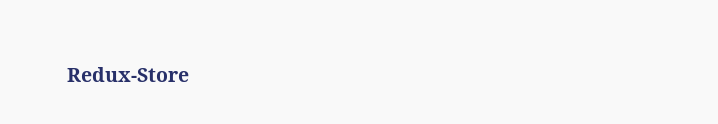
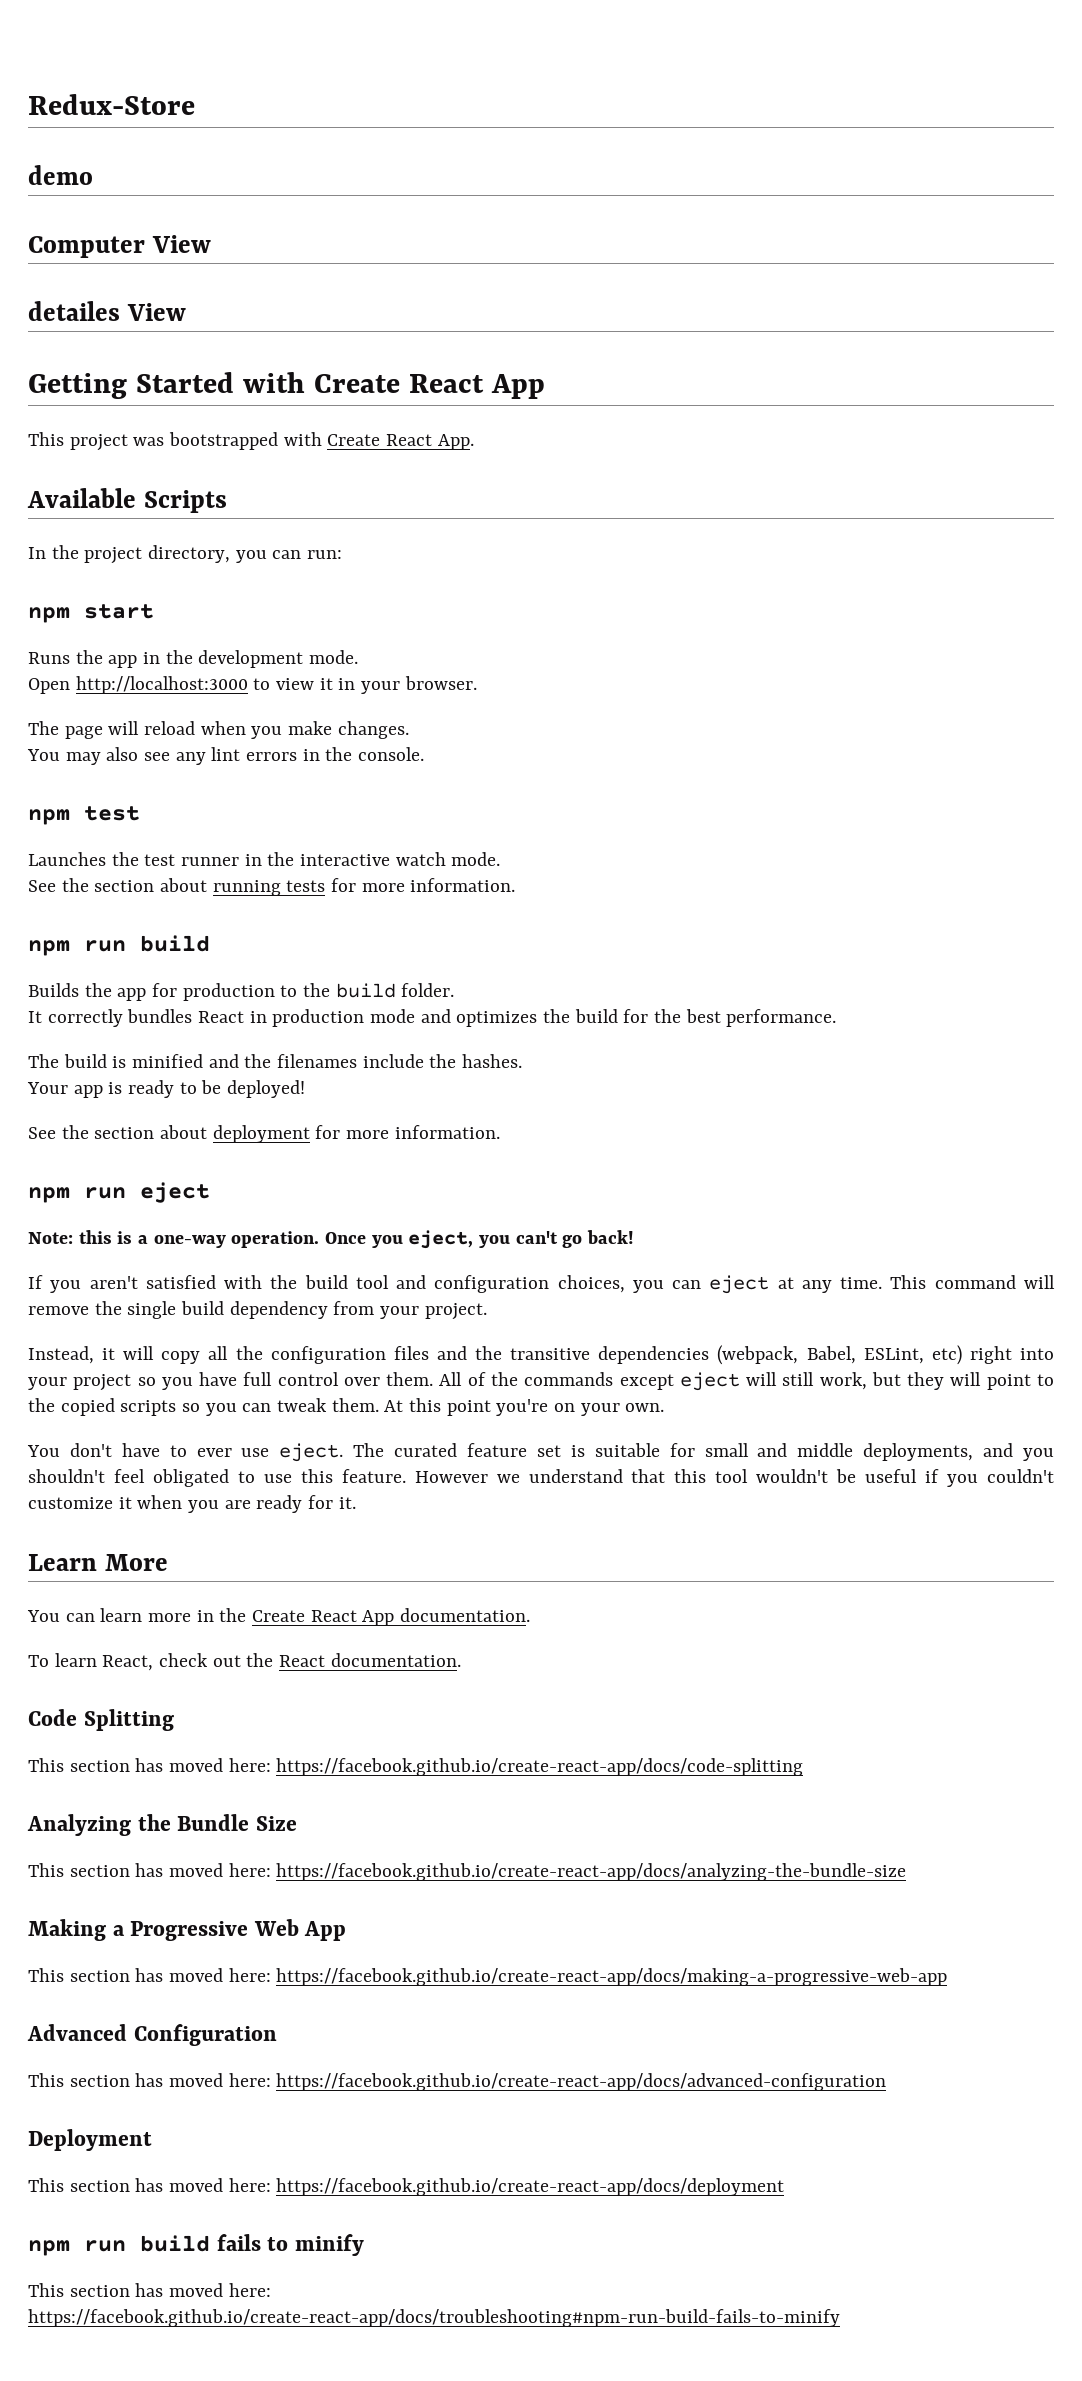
+ demo
+ Computer View
+ detailes View
+ Getting Started with Create React App
+ This project was bootstrapped with Create React App.
+ Available Scripts
+ In the project directory, you can run:
+ npm start
+ Runs the app in the development mode.
+ Open http://localhost:3000 to view it in your browser.
+ The page will reload when you make changes.
+ You may also see any lint errors in the console.
+ npm test
+ Launches the test runner in the interactive watch mode.
+ See the section about running tests for more information.
+ npm run build
+ Builds the app for production to the build folder.
+ It correctly bundles React in production mode and optimizes the build for the best performance.
+ The build is minified and the filenames include the hashes.
+ Your app is ready to be deployed!
+ See the section about deployment for more information.
+ npm run eject
+ Note: this is a one-way operation. Once you eject, you can't go back!
+ If you aren't satisfied with the build tool and configuration choices, you can eject at any time. This command will remove the single build dependency from your project.
+ Instead, it will copy all the configuration files and the transitive dependencies (webpack, Babel, ESLint, etc) right into your project so you have full control over them. All of the commands except eject will still work, but they will point to the copied scripts so you can tweak them. At this point you're on your own.
+ You don't have to ever use eject. The curated feature set is suitable for small and middle deployments, and you shouldn't feel obligated to use this feature. However we understand that this tool wouldn't be useful if you couldn't customize it when you are ready for it.
+ Learn More
+ You can learn more in the Create React App documentation.
+ To learn React, check out the React documentation.
+ Code Splitting
+ This section has moved here: https://facebook.github.io/create-react-app/docs/code-splitting
+ Analyzing the Bundle Size
+ This section has moved here: https://facebook.github.io/create-react-app/docs/analyzing-the-bundle-size
+ Making a Progressive Web App
+ This section has moved here: https://facebook.github.io/create-react-app/docs/making-a-progressive-web-app
+ Advanced Configuration
+ This section has moved here: https://facebook.github.io/create-react-app/docs/advanced-configuration
+ Deployment
+ This section has moved here: https://facebook.github.io/create-react-app/docs/deployment
+ npm run build fails to minify
+ This section has moved here: https://facebook.github.io/create-react-app/docs/troubleshooting#npm-run-build-fails-to-minify

